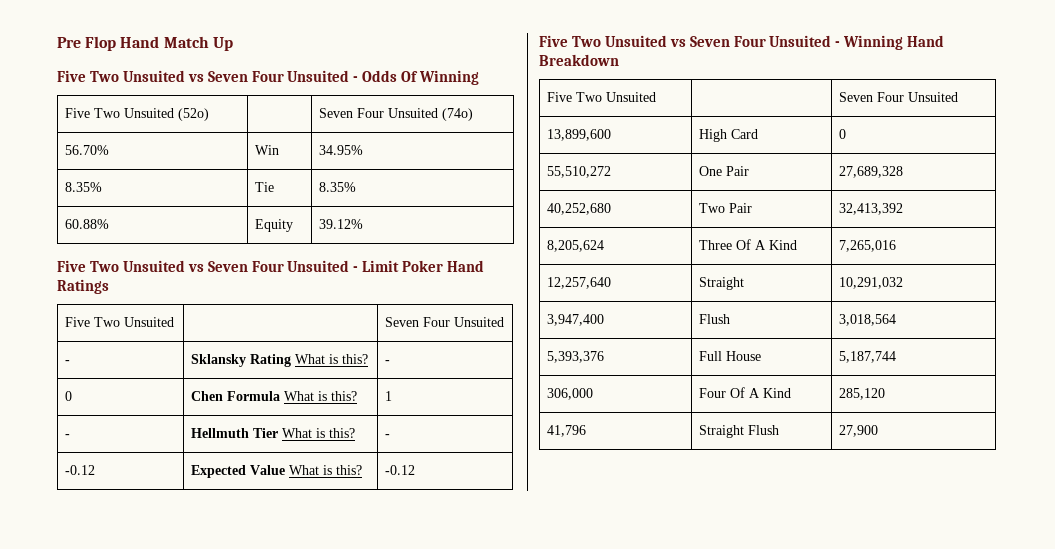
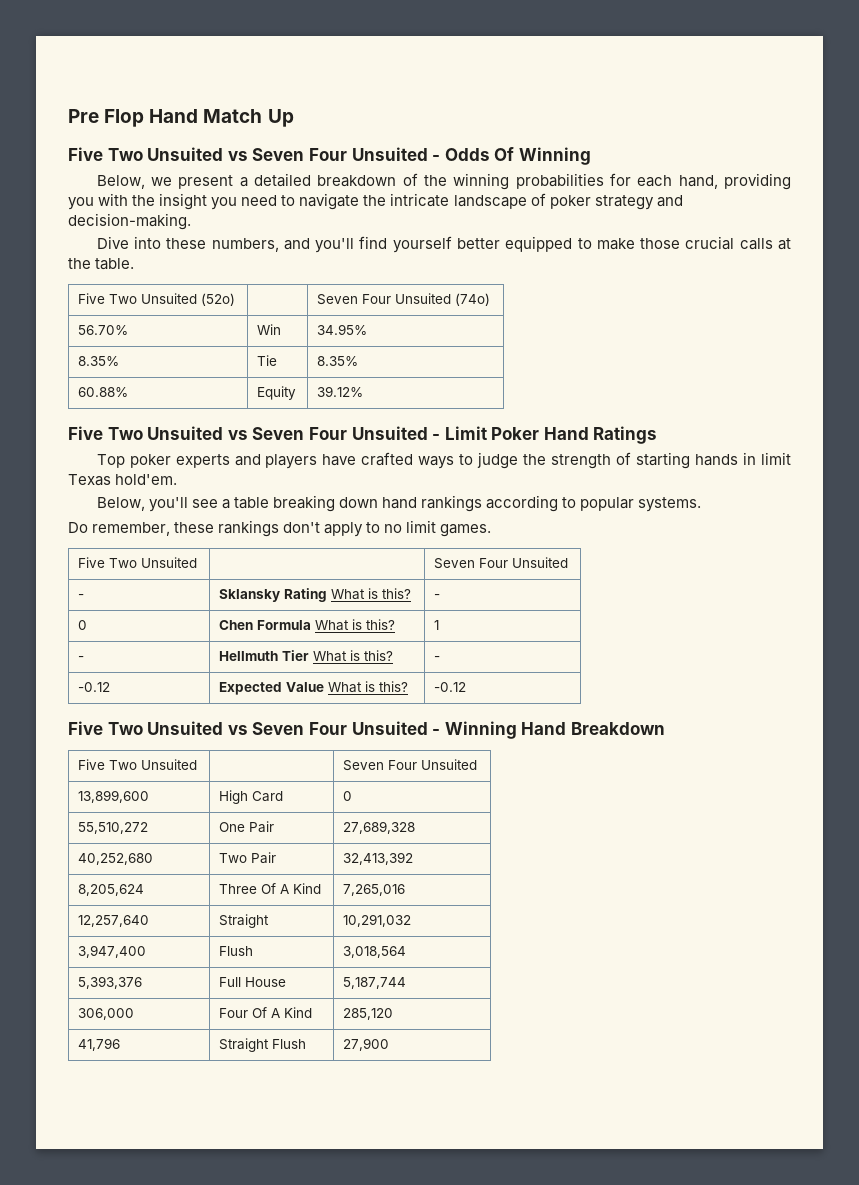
+ Below, we present a detailed breakdown of the winning probabilities for each hand, providing you with the insight you need to navigate the intricate landscape of poker strategy and decision-making.
+ Dive into these numbers, and you'll find yourself better equipped to make those crucial calls at the table.
+ Top poker experts and players have crafted ways to judge the strength of starting hands in limit Texas hold'em.
+ Below, you'll see a table breaking down hand rankings according to popular systems.
+ Do remember, these rankings don't apply to no limit games.

